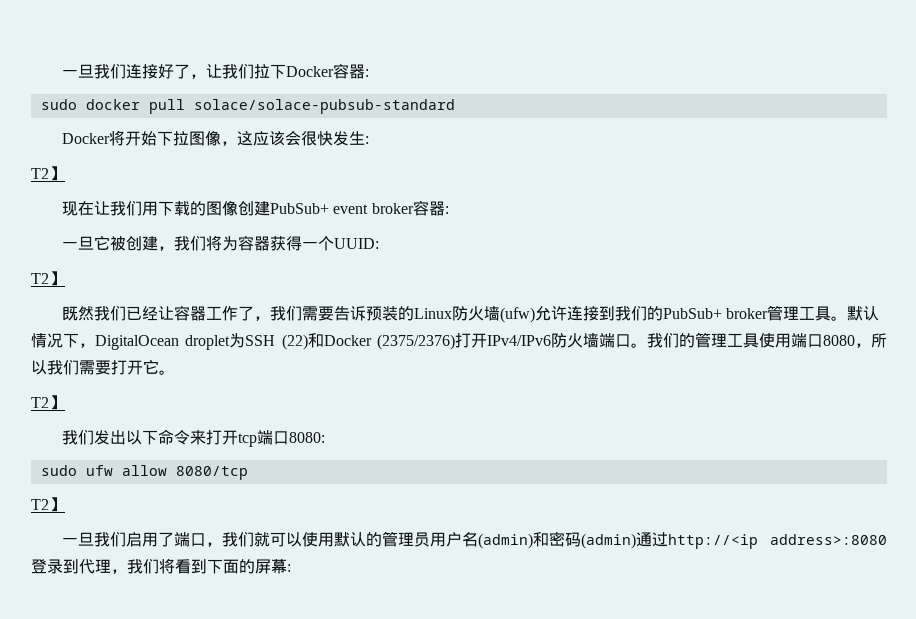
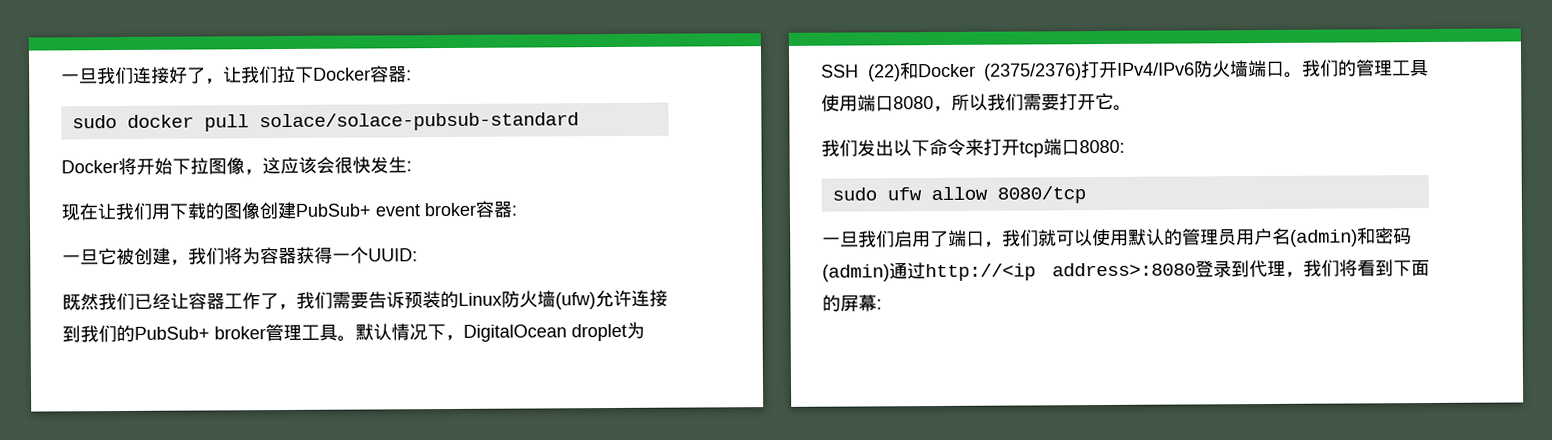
  Docker将开始下拉图像，这应该会很快发生:
- T2】
  一旦它被创建，我们将为容器获得一个UUID:
- T2】
  我们的管理工具使用端口8080，所以我们需要打开它。
- T2】
  sudo ufw allow 8080/tcp
- T2】

